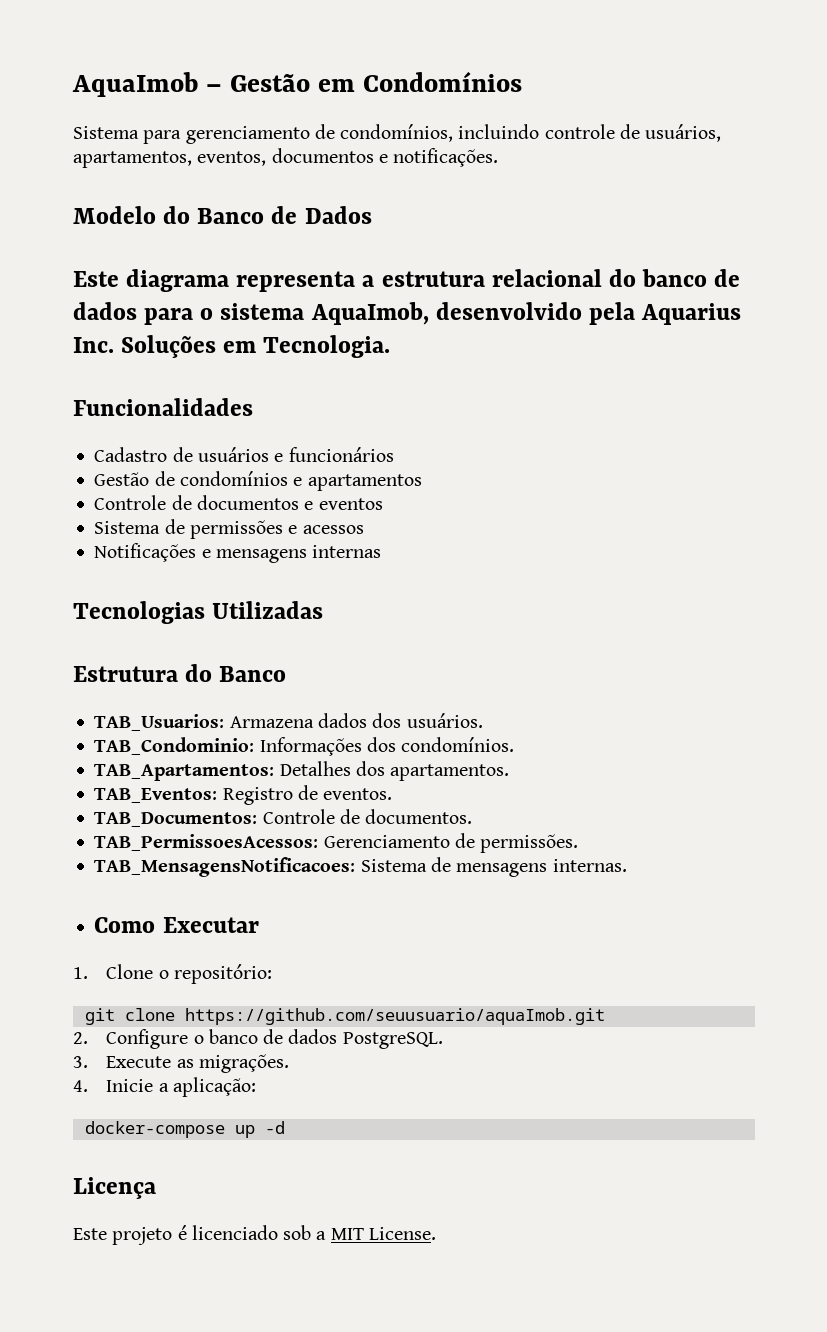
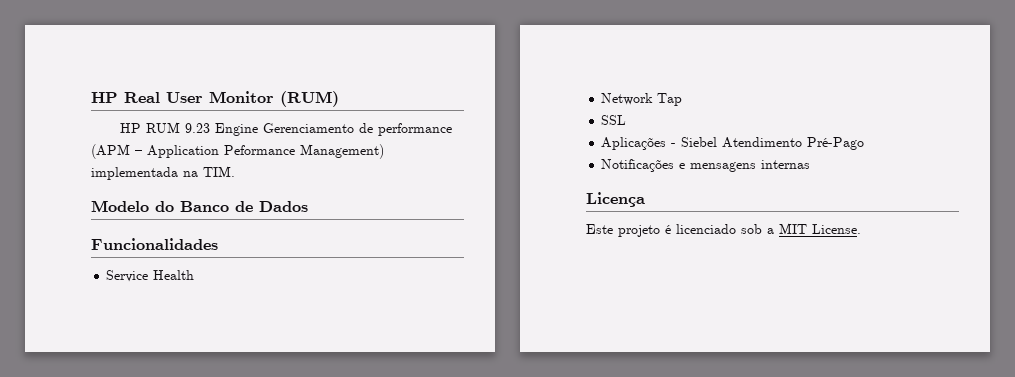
- AquaImob – Gestão em Condomínios
- Sistema para gerenciamento de condomínios, incluindo controle de usuários, apartamentos, eventos, documentos e notificações.
+ HP Real User Monitor (RUM)
+ HP RUM 9.23 Engine Gerenciamento de performance (APM – Application Peformance Management) implementada na TIM.
- Este diagrama representa a estrutura relacional do banco de dados para o sistema AquaImob, desenvolvido pela Aquarius Inc. Soluções em Tecnologia.
  Funcionalidades
- Cadastro de usuários e funcionários
- Gestão de condomínios e apartamentos
- Controle de documentos e eventos
- Sistema de permissões e acessos
+ Service Health
+ Network Tap
+ SSL
+ Aplicações - Siebel Atendimento Pré-Pago
  Notificações e mensagens internas
- Tecnologias Utilizadas
- Estrutura do Banco
- TAB_Usuarios: Armazena dados dos usuários.
- TAB_Condominio: Informações dos condomínios.
- TAB_Apartamentos: Detalhes dos apartamentos.
- TAB_Eventos: Registro de eventos.
- TAB_Documentos: Controle de documentos.
- TAB_PermissoesAcessos: Gerenciamento de permissões.
- TAB_MensagensNotificacoes: Sistema de mensagens internas.
- Como Executar
- 1. Clone o repositório:
- git clone https://github.com/seuusuario/aquaImob.git
- 2. Configure o banco de dados PostgreSQL.
- 3. Execute as migrações.
- 4. Inicie a aplicação:
- docker-compose up -d

